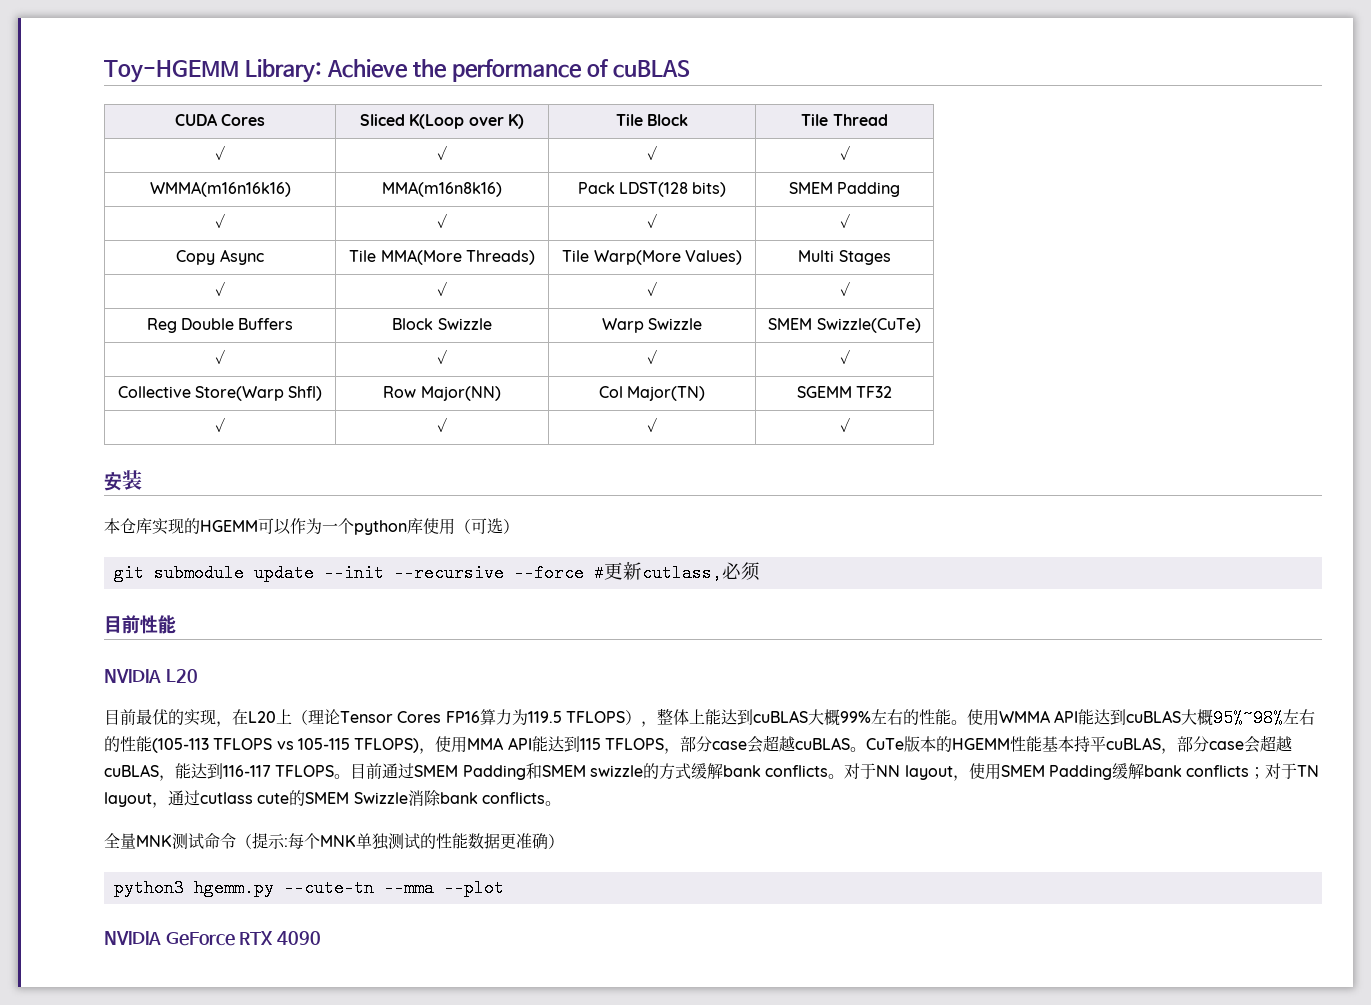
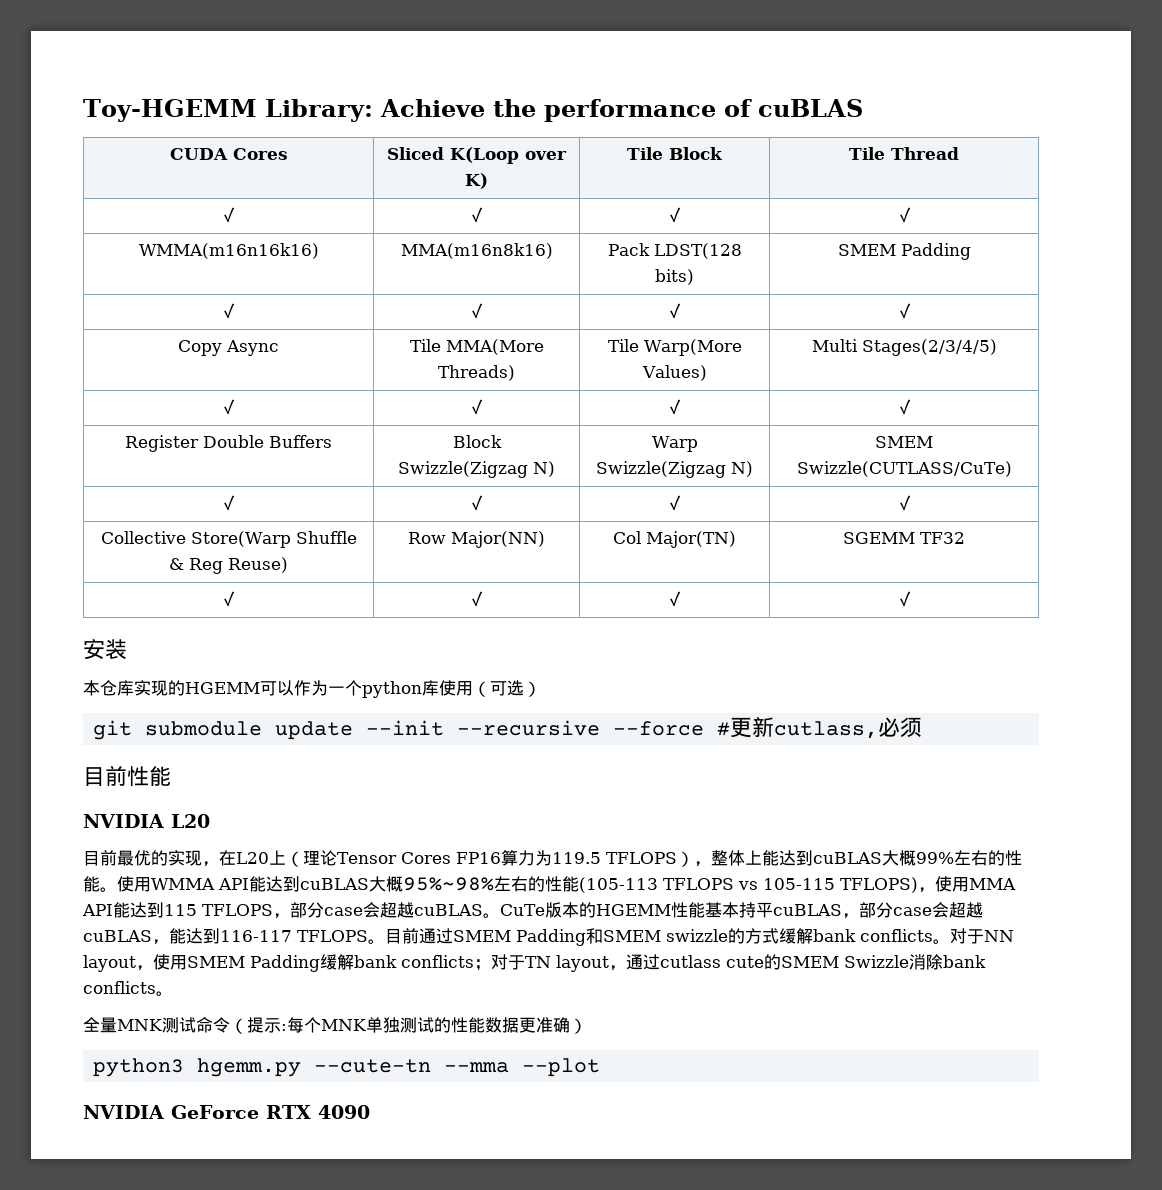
- Copy Async | Tile MMA(More Threads) | Tile Warp(More Values) | Multi Stages
+ Copy Async | Tile MMA(More Threads) | Tile Warp(More Values) | Multi Stages(2/3/4/5)
  ✓ | ✓ | ✓ | ✓
- Reg Double Buffers | Block Swizzle | Warp Swizzle | SMEM Swizzle(CuTe)
+ Register Double Buffers | Block Swizzle(Zigzag N) | Warp Swizzle(Zigzag N) | SMEM Swizzle(CUTLASS/CuTe)
- Collective Store(Warp Shfl) | Row Major(NN) | Col Major(TN) | SGEMM TF32
+ Collective Store(Warp Shuffle & Reg Reuse) | Row Major(NN) | Col Major(TN) | SGEMM TF32

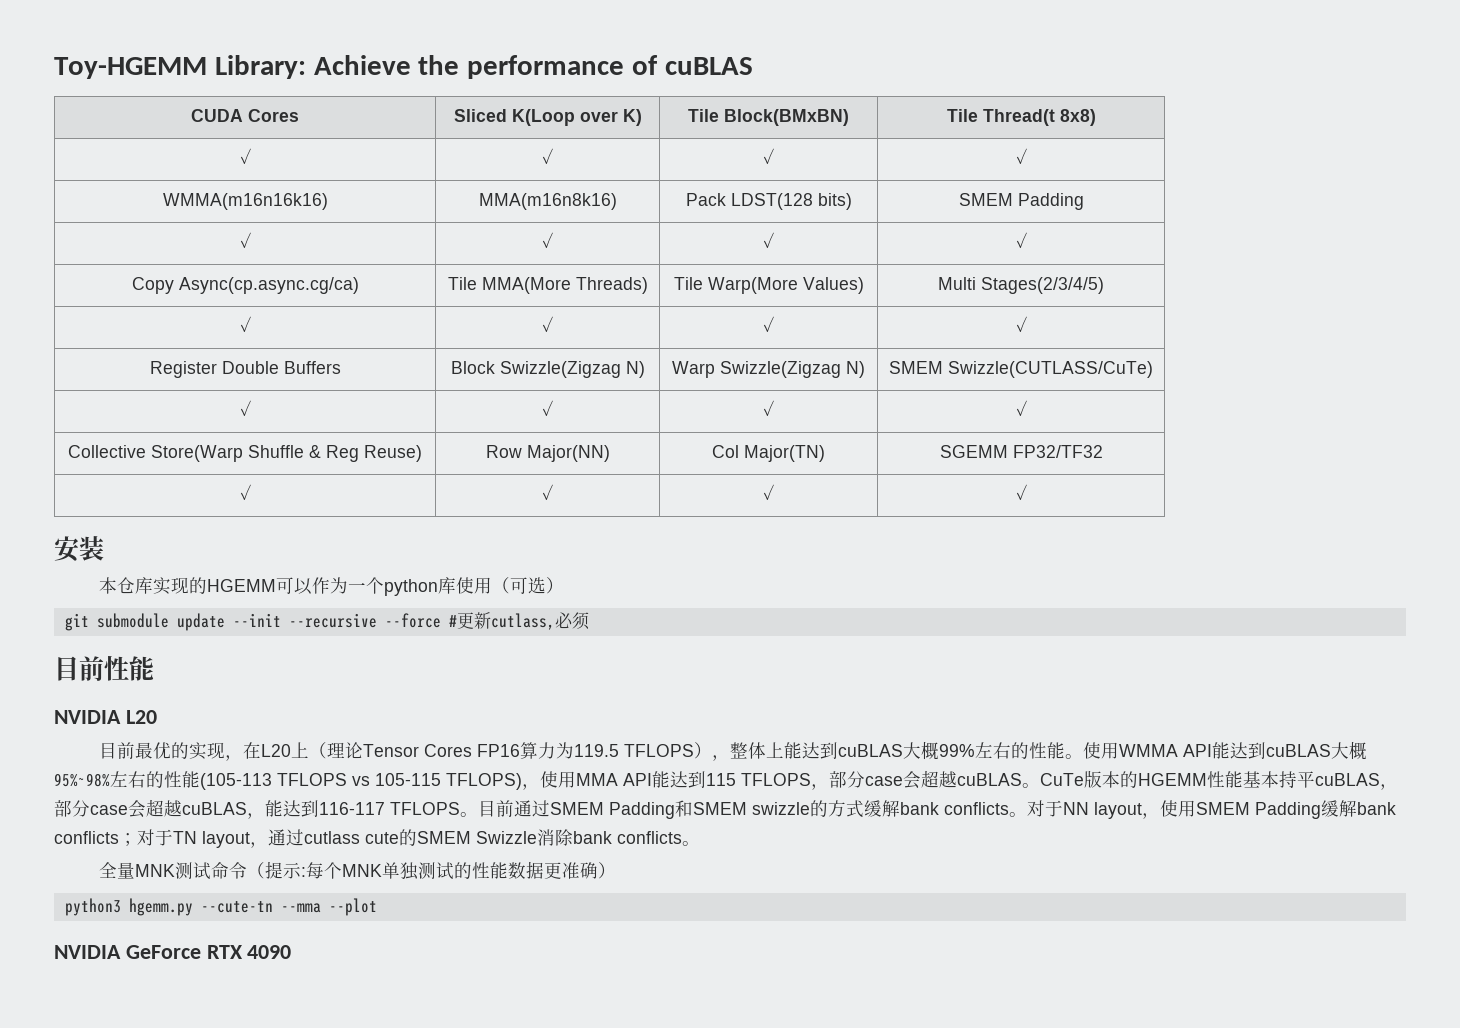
- CUDA Cores | Sliced K(Loop over K) | Tile Block | Tile Thread
+ CUDA Cores | Sliced K(Loop over K) | Tile Block(BMxBN) | Tile Thread(t 8x8)
- Copy Async | Tile MMA(More Threads) | Tile Warp(More Values) | Multi Stages(2/3/4/5)
+ Copy Async(cp.async.cg/ca) | Tile MMA(More Threads) | Tile Warp(More Values) | Multi Stages(2/3/4/5)
- Collective Store(Warp Shuffle & Reg Reuse) | Row Major(NN) | Col Major(TN) | SGEMM TF32
+ Collective Store(Warp Shuffle & Reg Reuse) | Row Major(NN) | Col Major(TN) | SGEMM FP32/TF32

